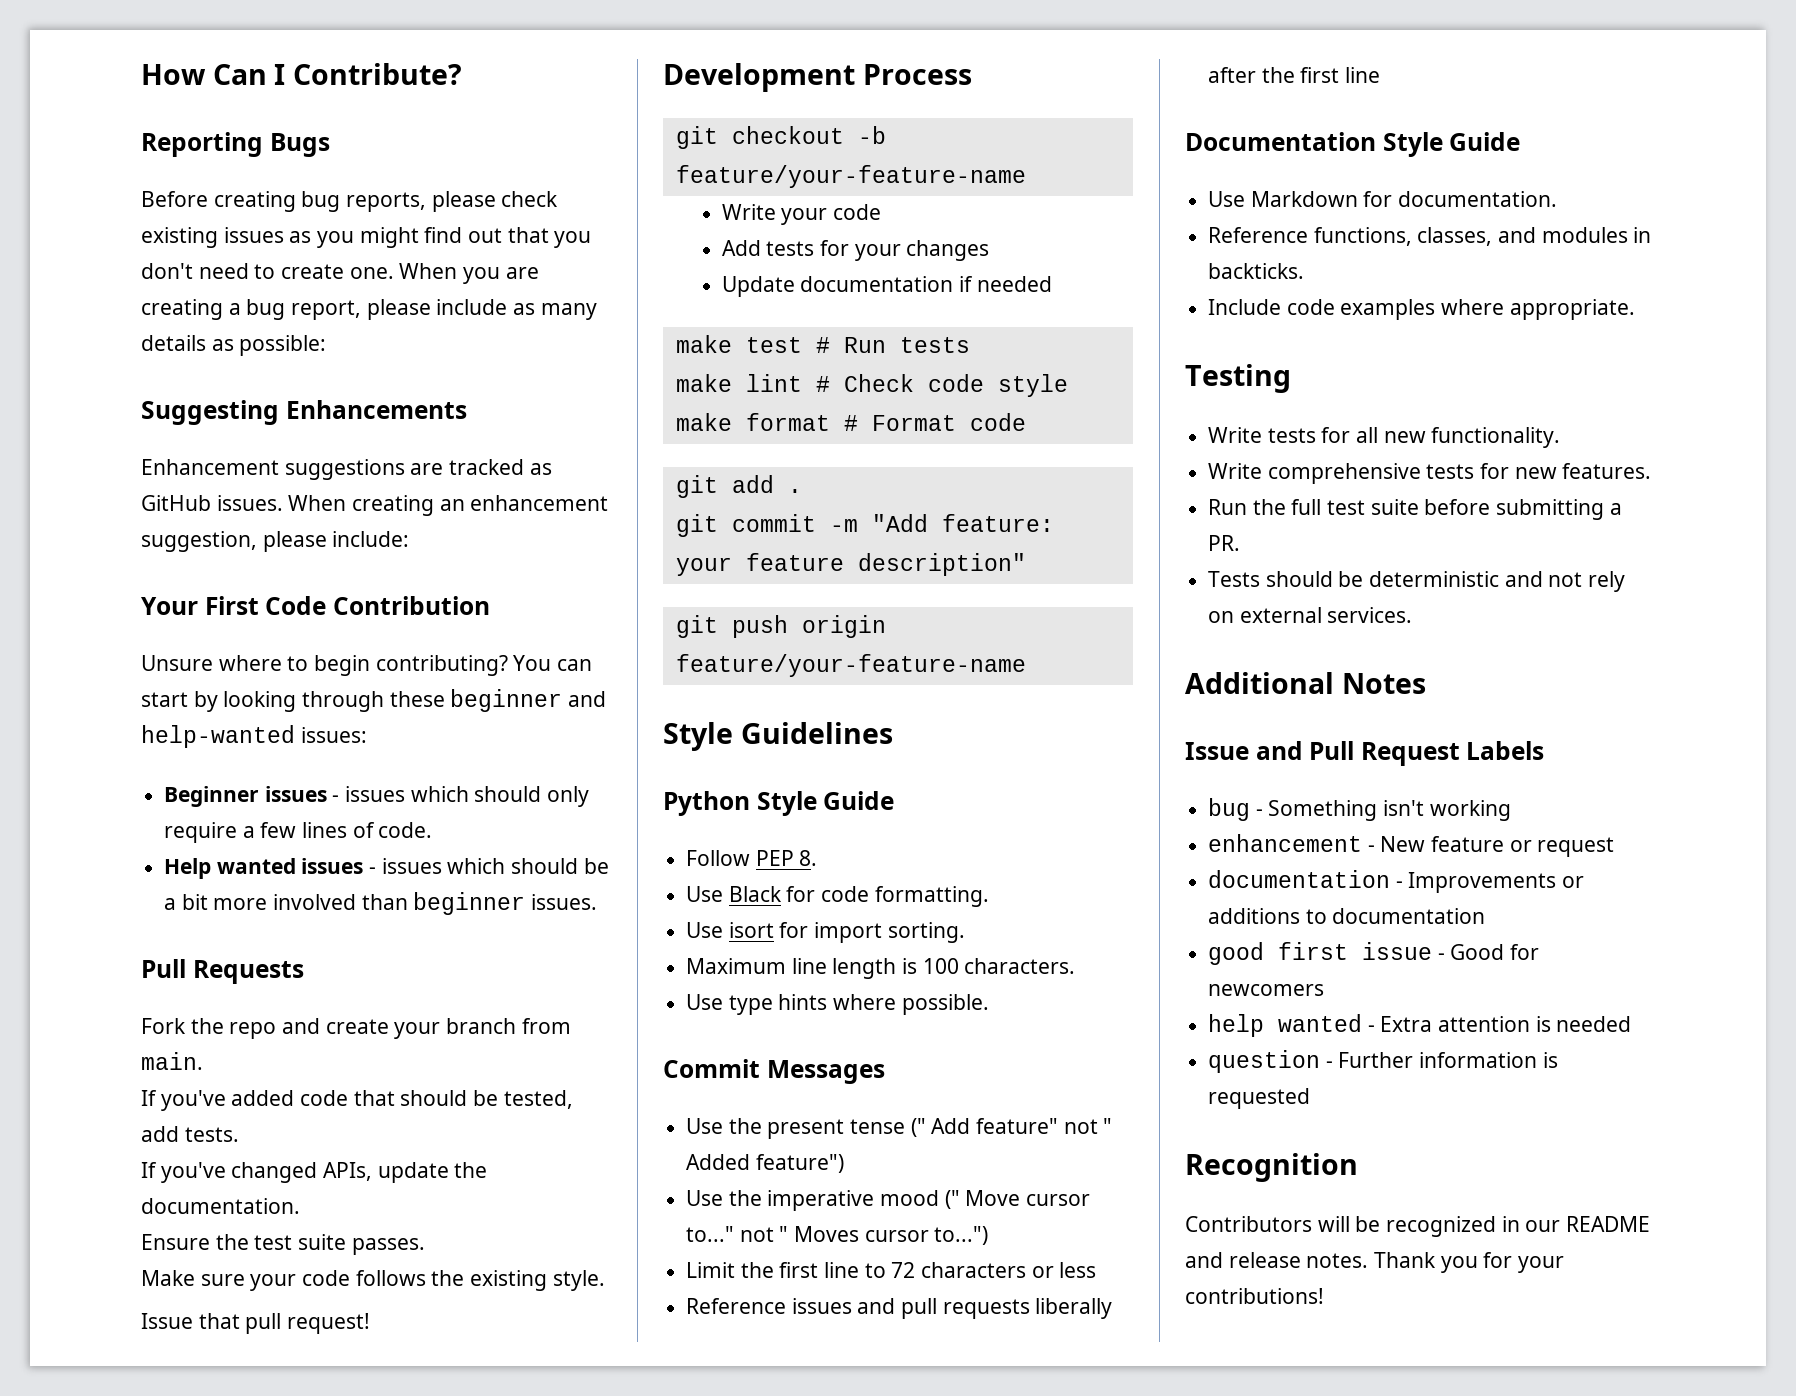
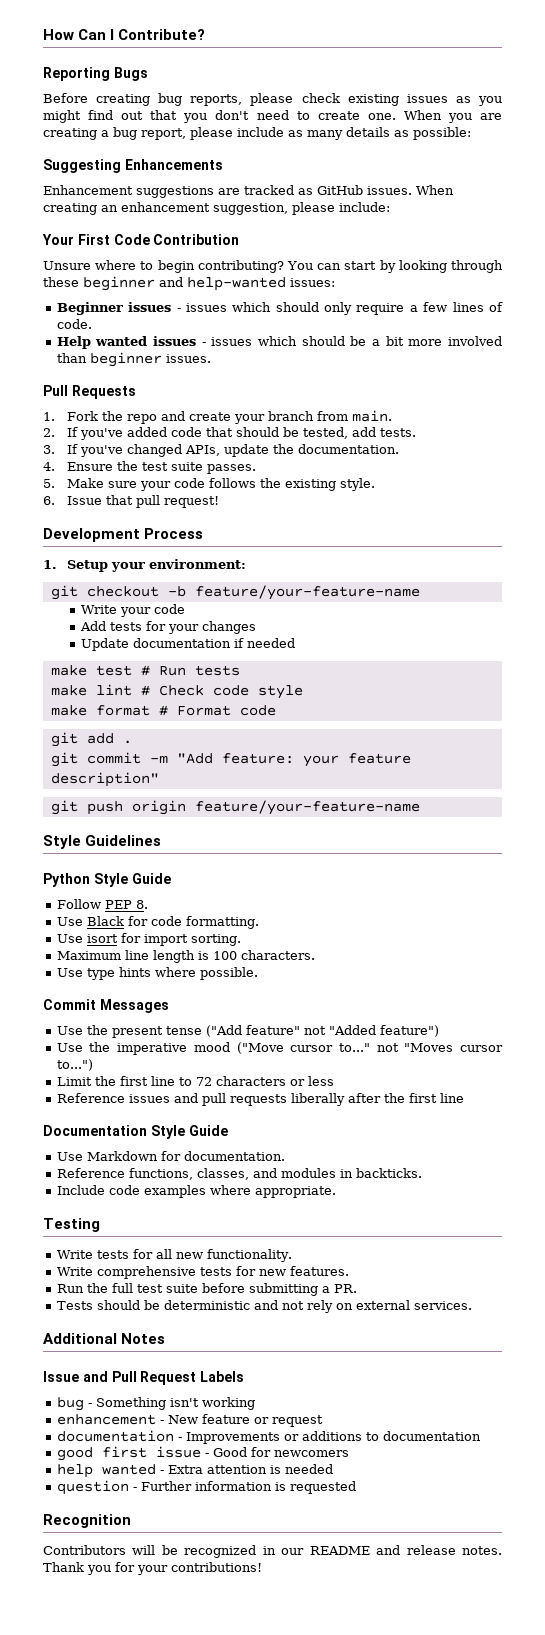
- Fork the repo and create your branch from main.
+ 1. Fork the repo and create your branch from main.
- If you've added code that should be tested, add tests.
+ 2. If you've added code that should be tested, add tests.
- If you've changed APIs, update the documentation.
+ 3. If you've changed APIs, update the documentation.
- Ensure the test suite passes.
+ 4. Ensure the test suite passes.
- Make sure your code follows the existing style.
+ 5. Make sure your code follows the existing style.
- Issue that pull request!
+ 6. Issue that pull request!
+ 1. Setup your environment:
- Use the present tense (" Add feature" not " Added feature")
+ Use the present tense ("Add feature" not "Added feature")
- Use the imperative mood (" Move cursor to..." not " Moves cursor to...")
+ Use the imperative mood ("Move cursor to..." not "Moves cursor to...")

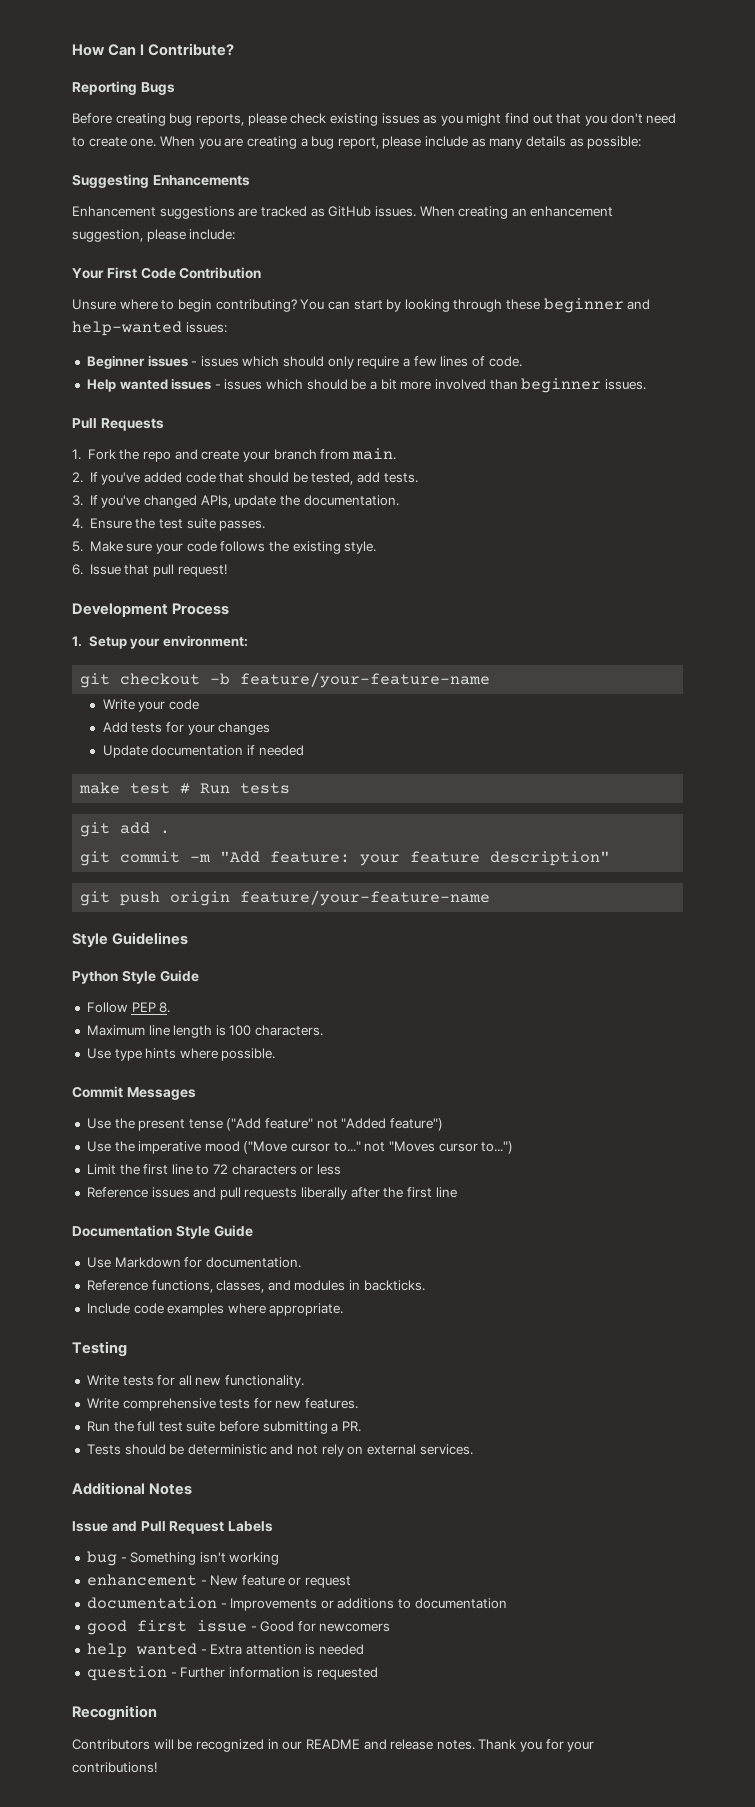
- make lint # Check code style
- make format # Format code
- Use Black for code formatting.
- Use isort for import sorting.

